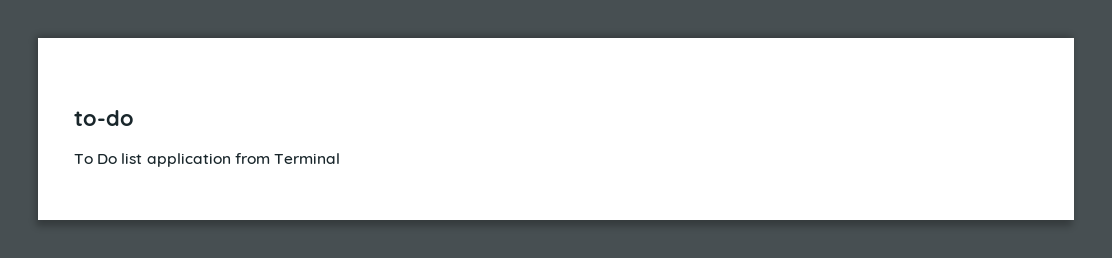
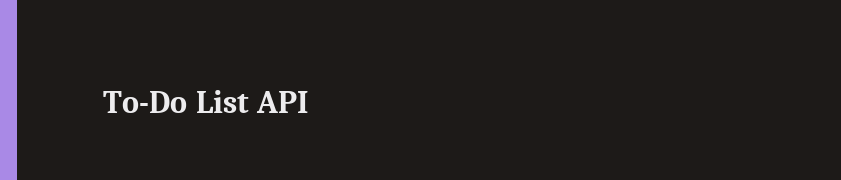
- to-do
- To Do list application from Terminal
+ To-Do List API

